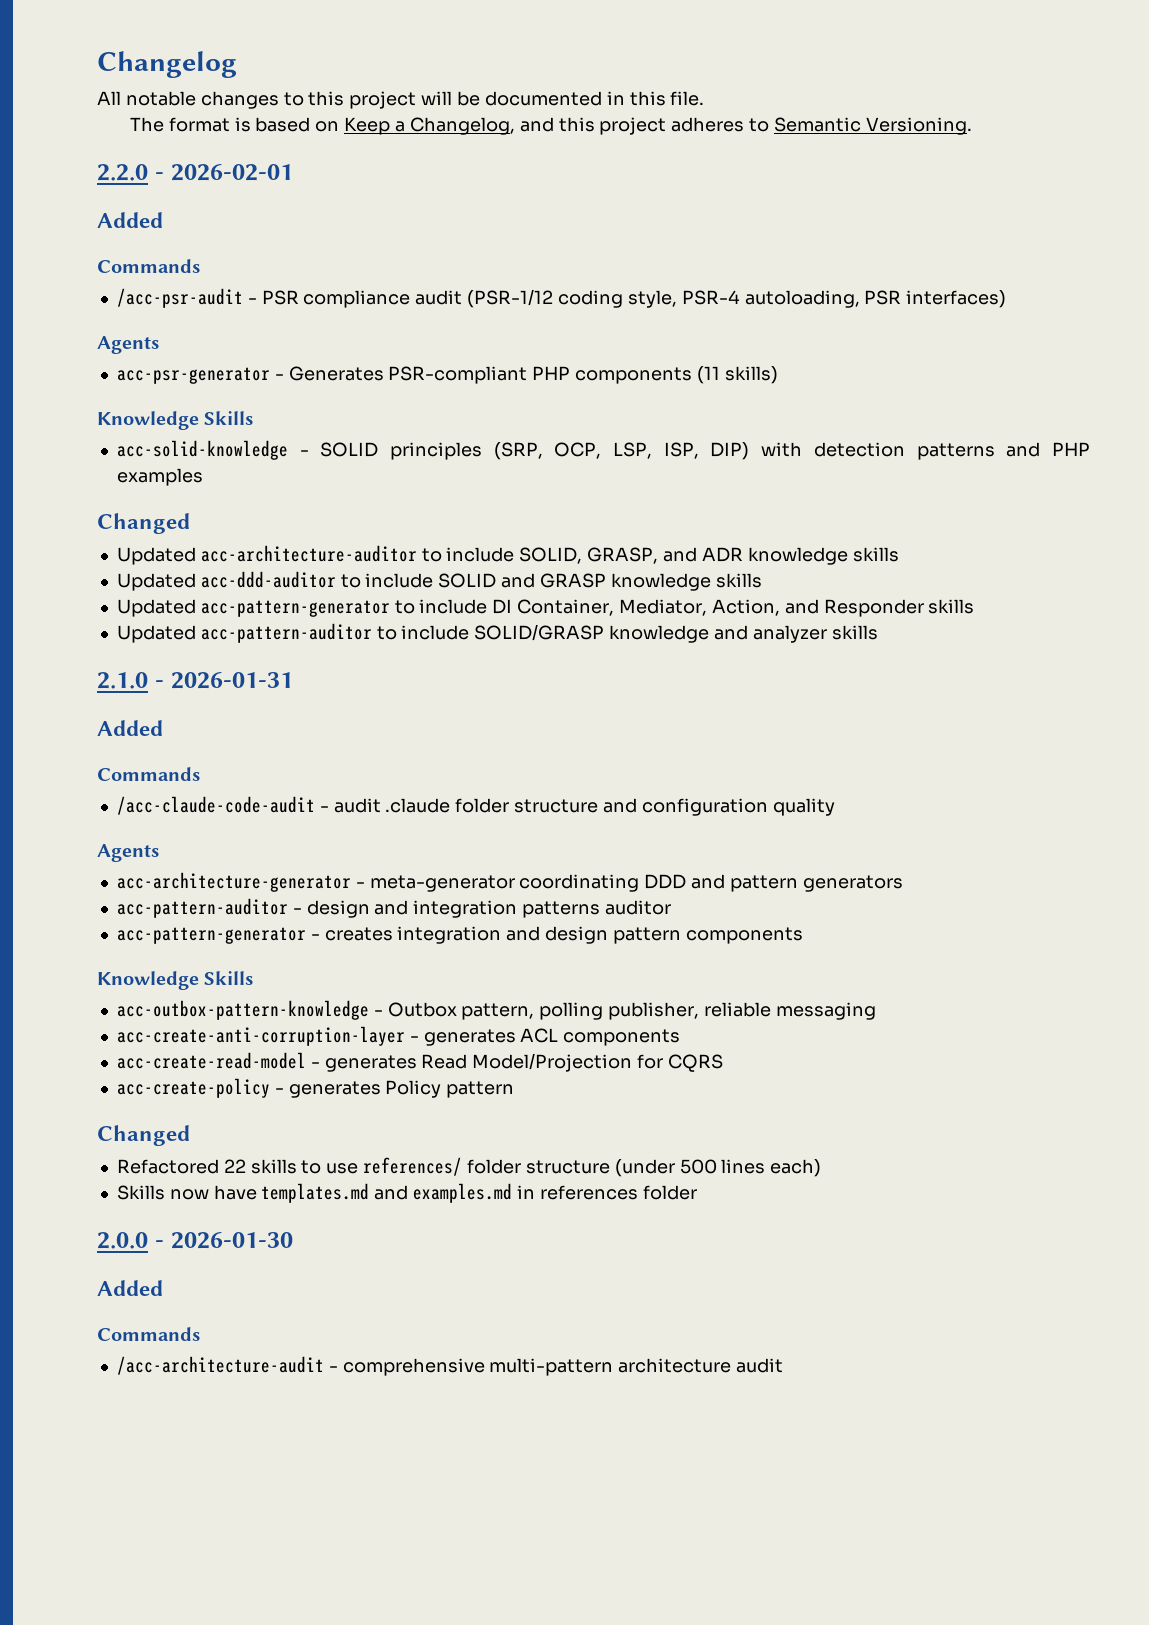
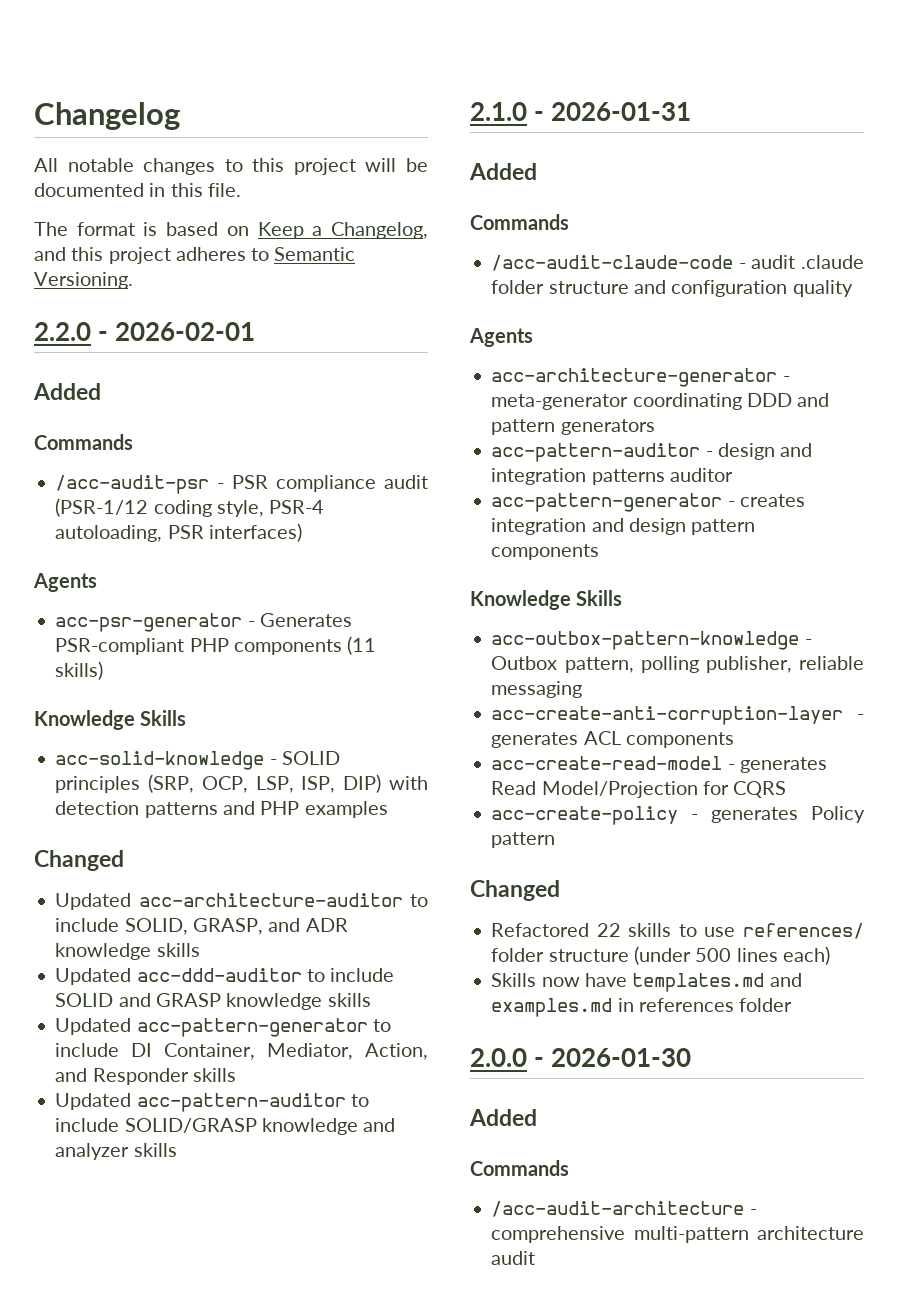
- /acc-psr-audit - PSR compliance audit (PSR-1/12 coding style, PSR-4 autoloading, PSR interfaces)
+ /acc-audit-psr - PSR compliance audit (PSR-1/12 coding style, PSR-4 autoloading, PSR interfaces)
- /acc-claude-code-audit - audit .claude folder structure and configuration quality
+ /acc-audit-claude-code - audit .claude folder structure and configuration quality
- /acc-architecture-audit - comprehensive multi-pattern architecture audit
+ /acc-audit-architecture - comprehensive multi-pattern architecture audit

